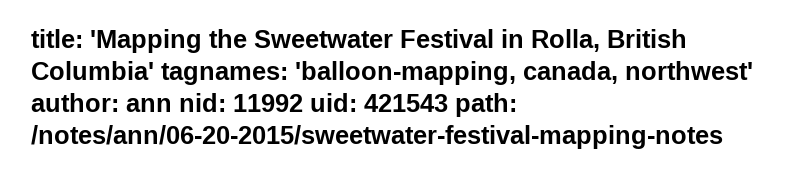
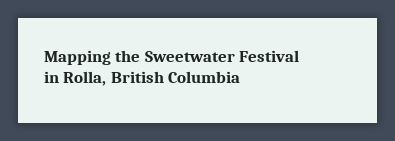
- title: 'Mapping the Sweetwater Festival in Rolla, British Columbia' tagnames: 'balloon-mapping, canada, northwest' author: ann nid: 11992 uid: 421543 path: /notes/ann/06-20-2015/sweetwater-festival-mapping-notes
+ Mapping the Sweetwater Festival in Rolla, British Columbia

